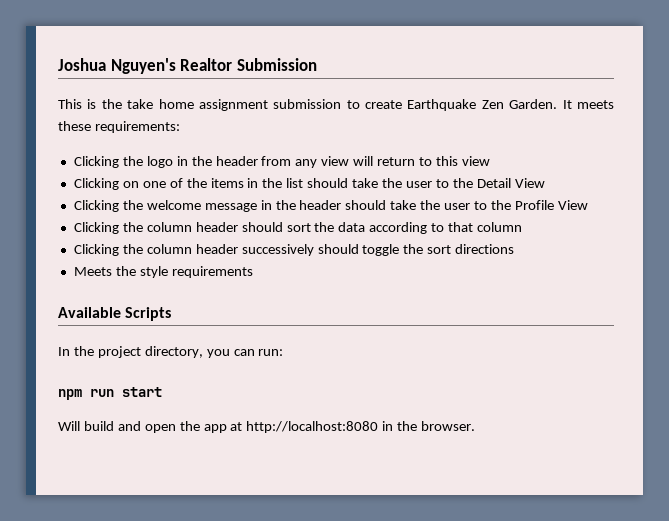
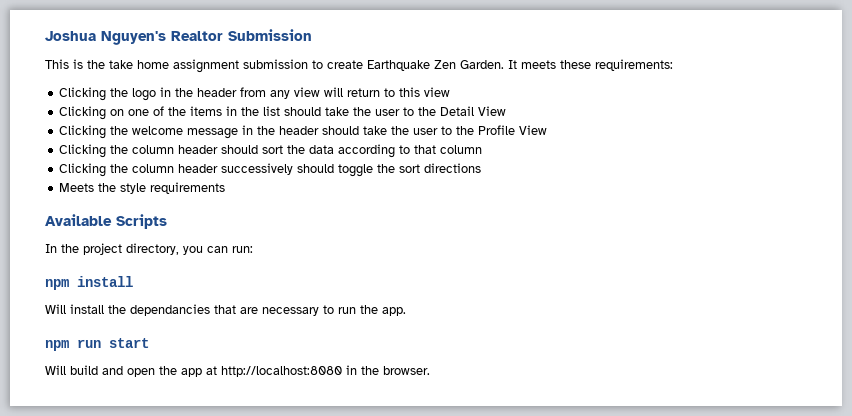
+ npm install
+ Will install the dependancies that are necessary to run the app.

